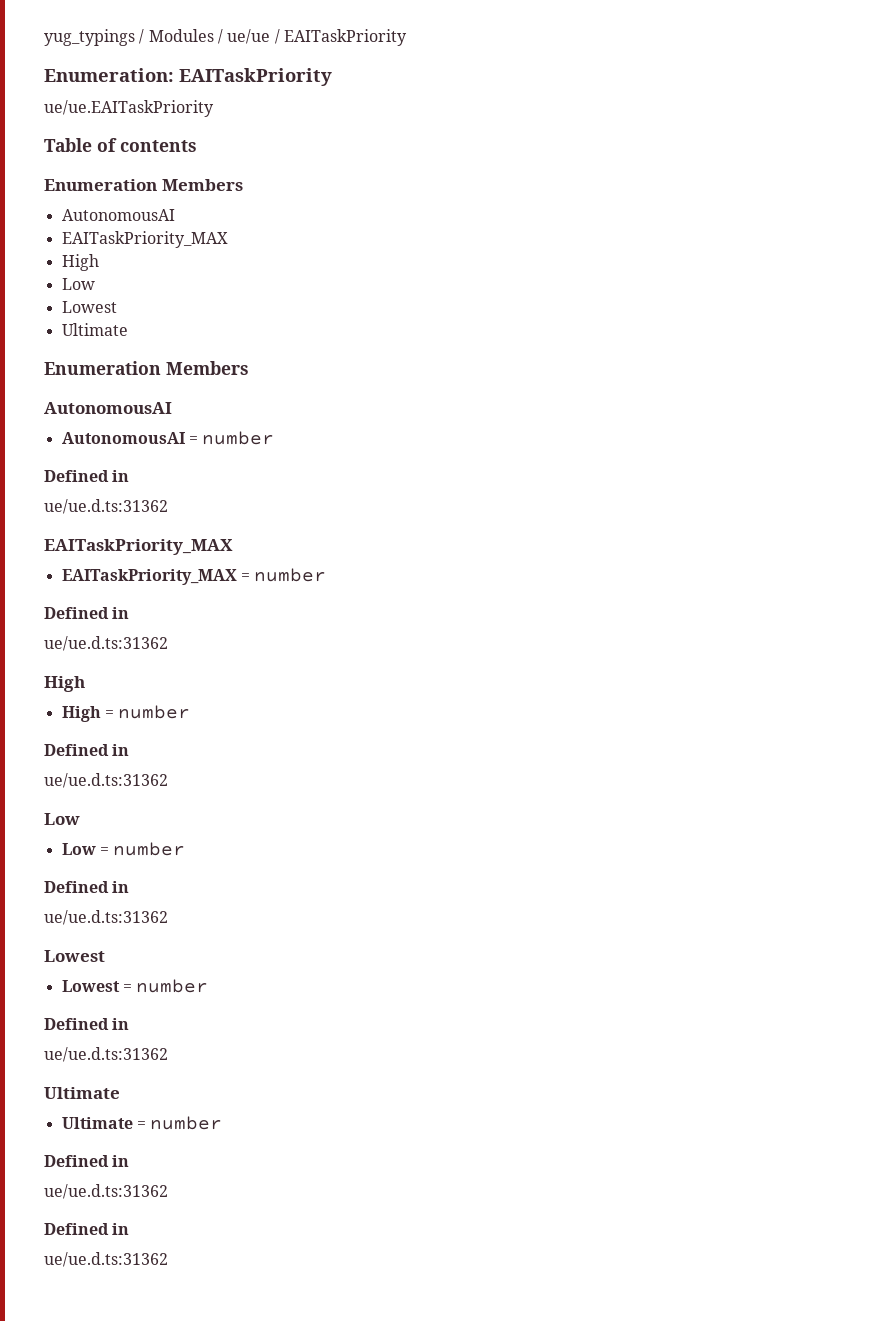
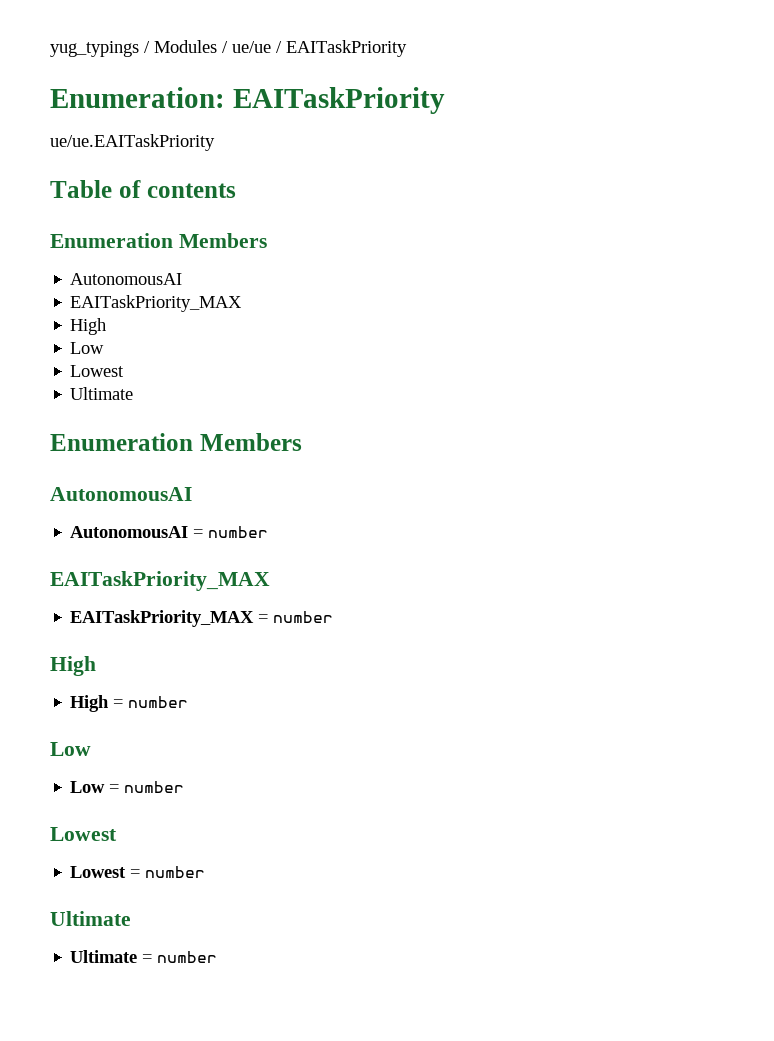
  AutonomousAI = number
- Defined in
- ue/ue.d.ts:31362
  EAITaskPriority_MAX = number
- Defined in
- ue/ue.d.ts:31362
  High = number
- Defined in
- ue/ue.d.ts:31362
  Low = number
- Defined in
- ue/ue.d.ts:31362
  Lowest = number
- Defined in
- ue/ue.d.ts:31362
  Ultimate = number
- Defined in
- ue/ue.d.ts:31362
- Defined in
- ue/ue.d.ts:31362

